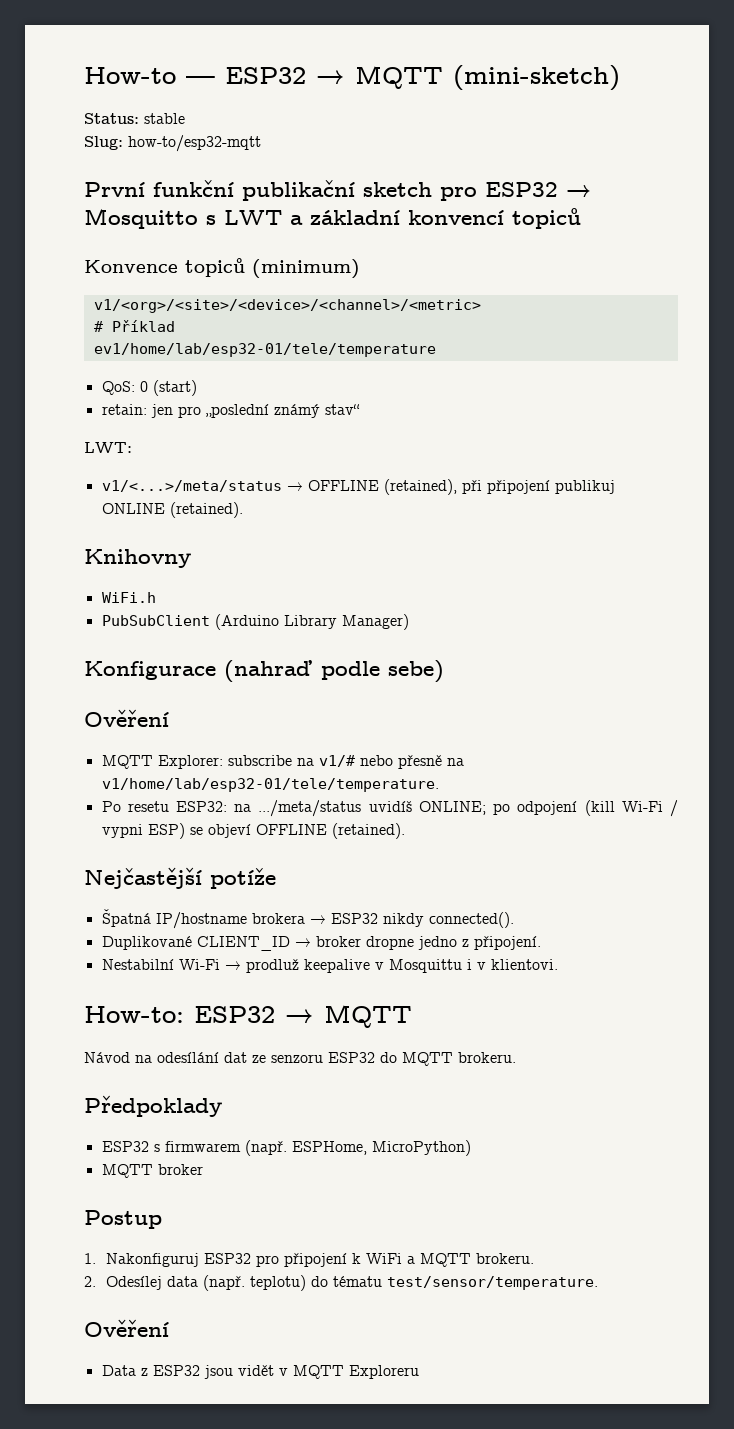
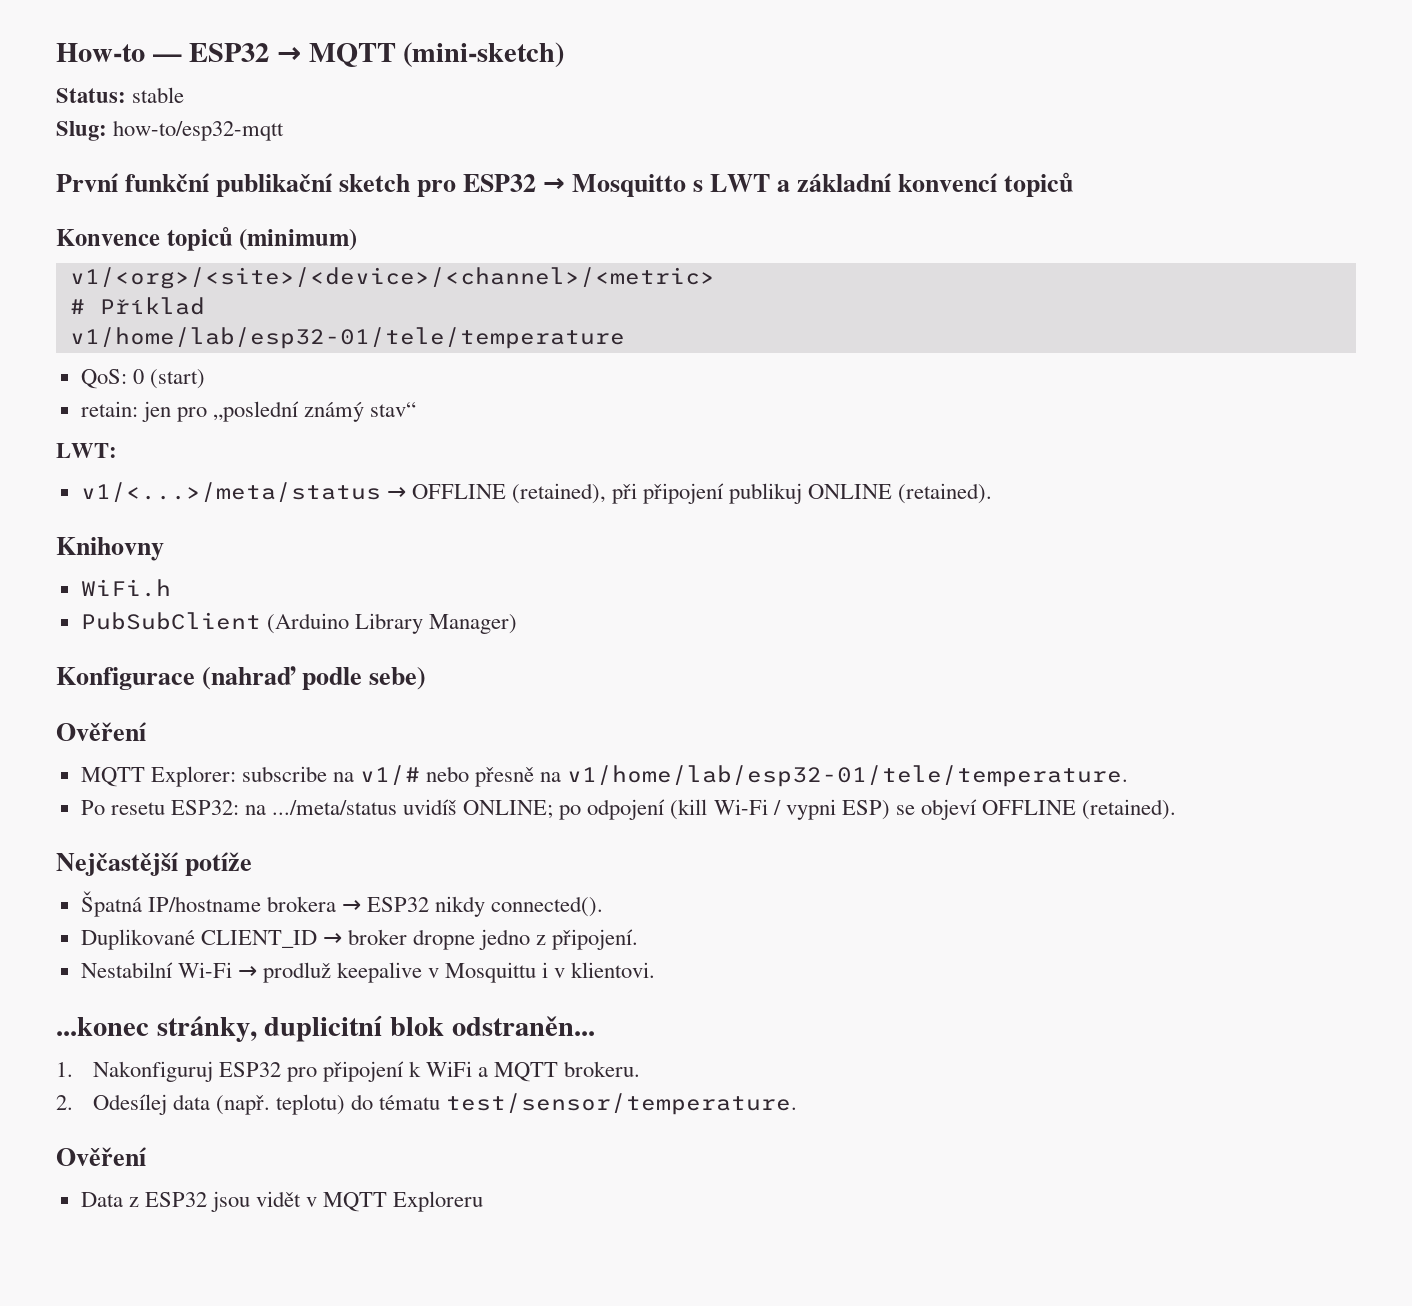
- ev1/home/lab/esp32-01/tele/temperature
+ v1/home/lab/esp32-01/tele/temperature
- How-to: ESP32 → MQTT
- Návod na odesílání dat ze senzoru ESP32 do MQTT brokeru.
- Předpoklady
- ESP32 s firmwarem (např. ESPHome, MicroPython)
- MQTT broker
- Postup
+ ...konec stránky, duplicitní blok odstraněn...

